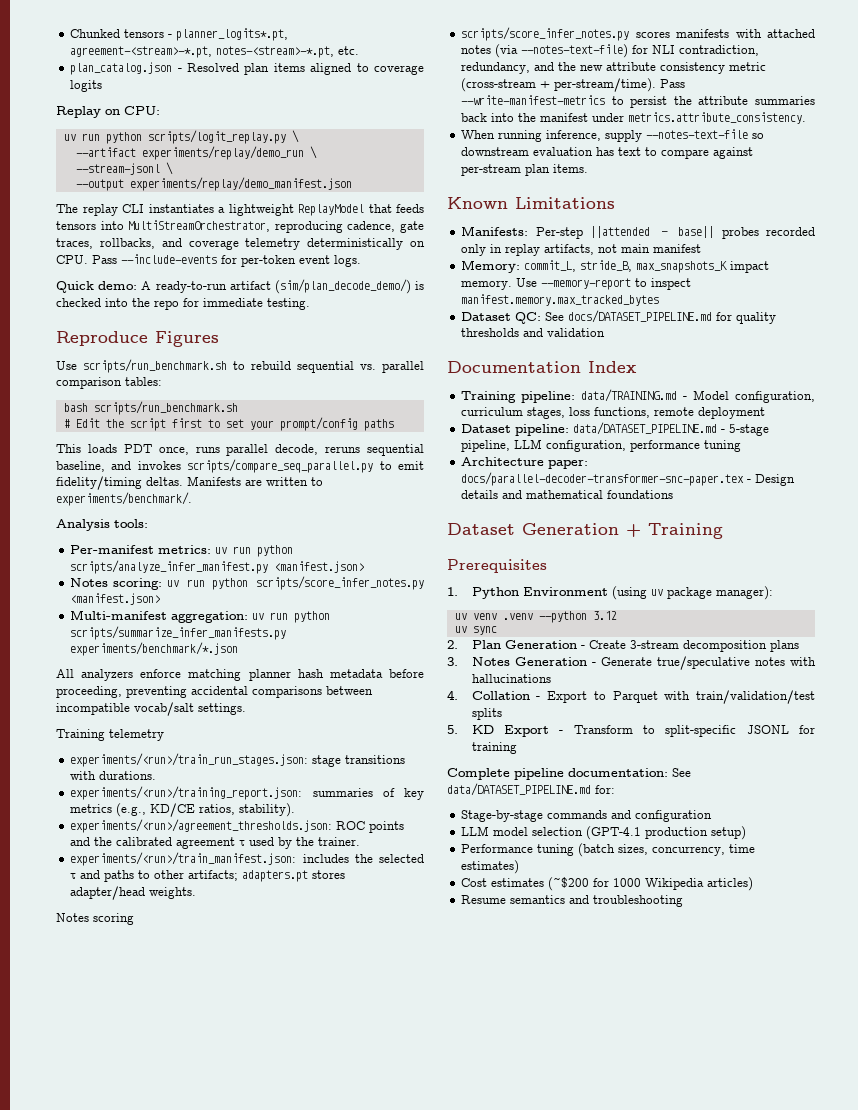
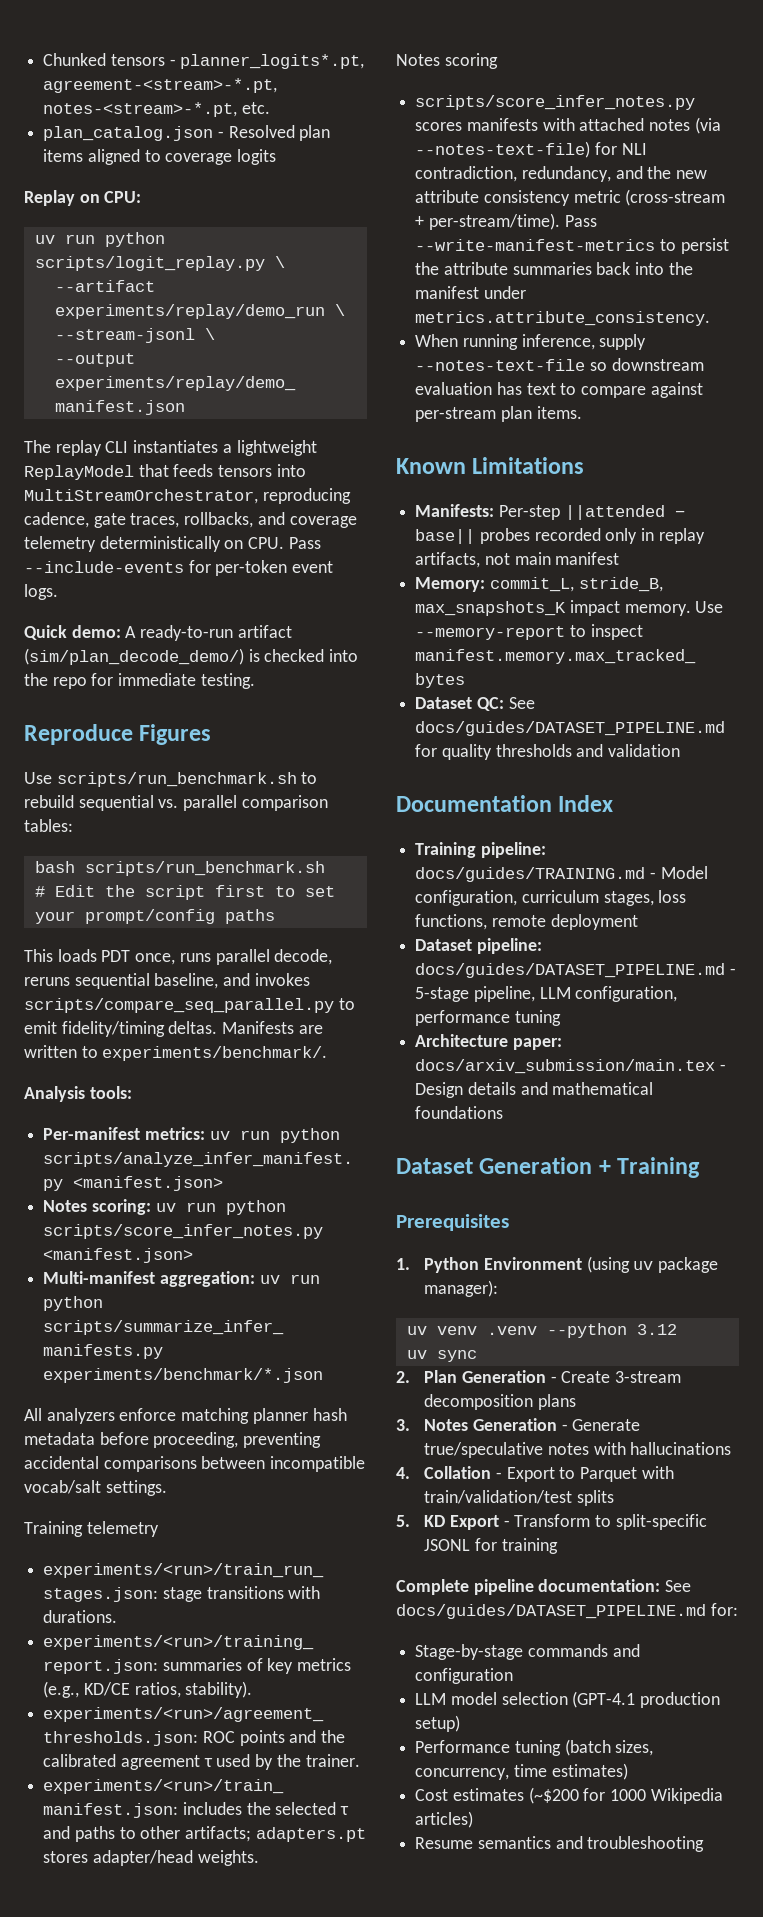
- Dataset QC: See docs/DATASET_PIPELINE.md for quality thresholds and validation
+ Dataset QC: See docs/guides/DATASET_PIPELINE.md for quality thresholds and validation
- Training pipeline: data/TRAINING.md - Model configuration, curriculum stages, loss functions, remote deployment
+ Training pipeline: docs/guides/TRAINING.md - Model configuration, curriculum stages, loss functions, remote deployment
- Dataset pipeline: data/DATASET_PIPELINE.md - 5-stage pipeline, LLM configuration, performance tuning
+ Dataset pipeline: docs/guides/DATASET_PIPELINE.md - 5-stage pipeline, LLM configuration, performance tuning
- Architecture paper: docs/parallel-decoder-transformer-snc-paper.tex - Design details and mathematical foundations
+ Architecture paper: docs/arxiv_submission/main.tex - Design details and mathematical foundations
- Complete pipeline documentation: See data/DATASET_PIPELINE.md for:
+ Complete pipeline documentation: See docs/guides/DATASET_PIPELINE.md for:

